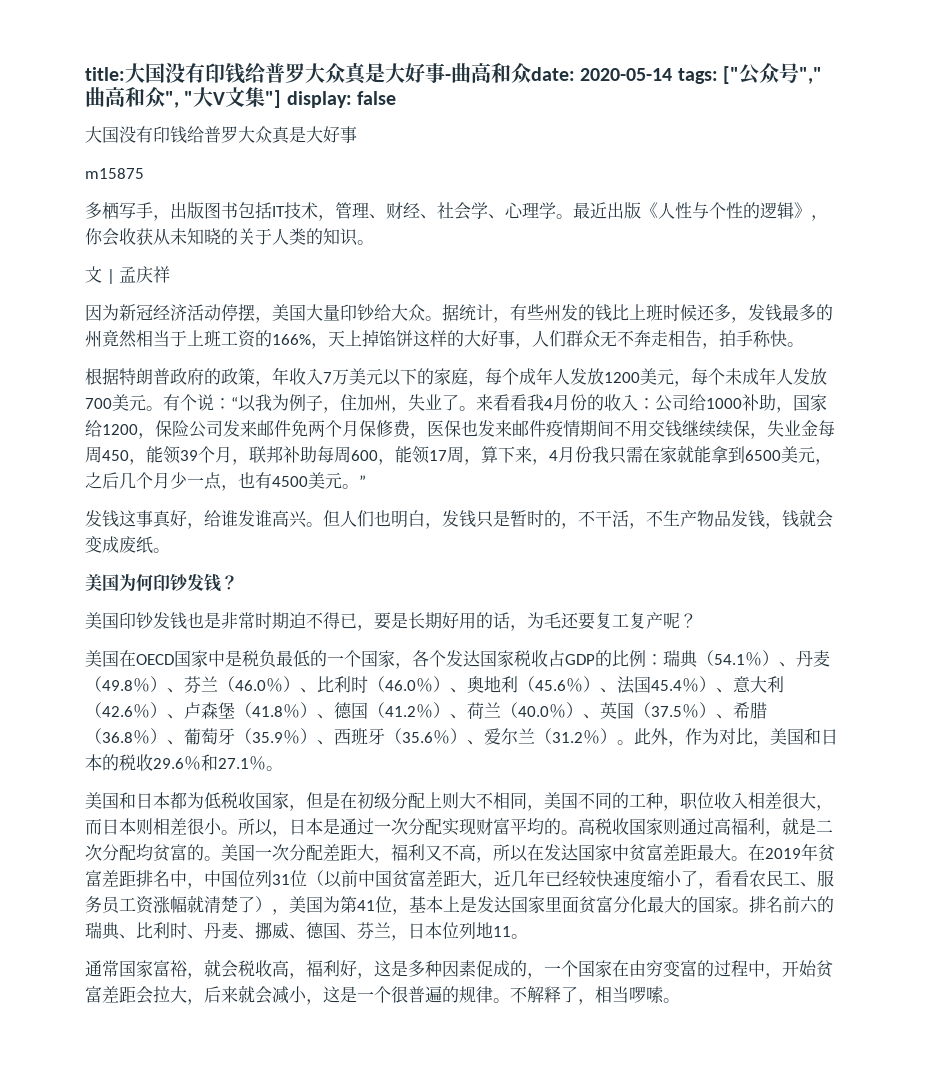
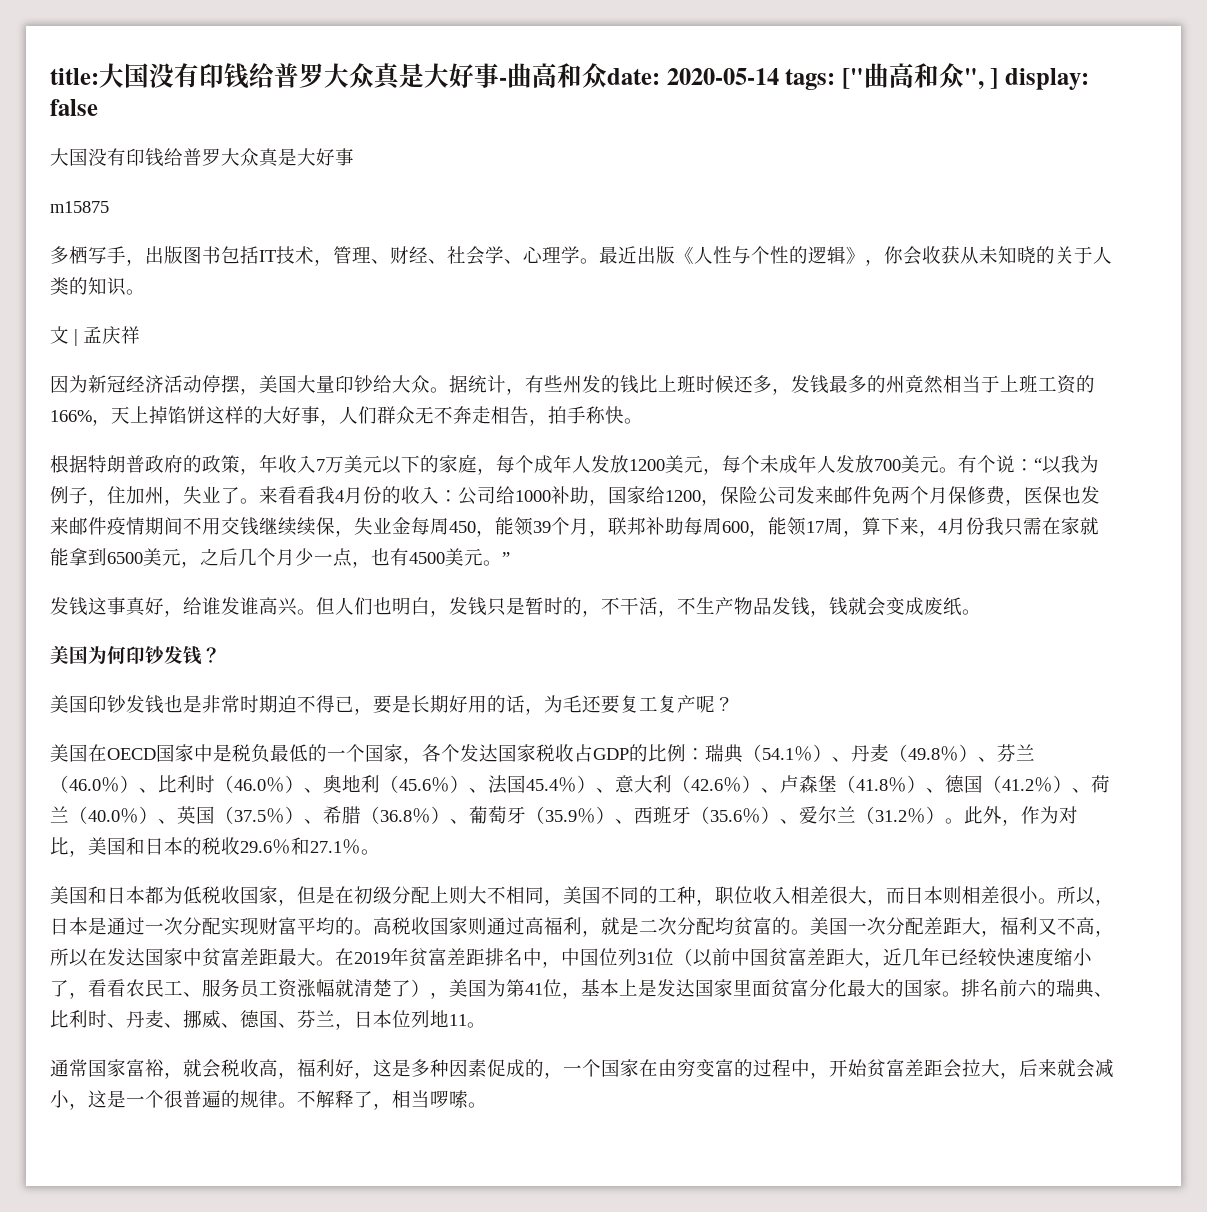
- title:大国没有印钱给普罗大众真是大好事-曲高和众date: 2020-05-14 tags: ["公众号","曲高和众", "大V文集"] display: false
+ title:大国没有印钱给普罗大众真是大好事-曲高和众date: 2020-05-14 tags: ["曲高和众", ] display: false

